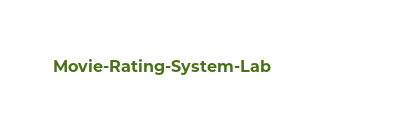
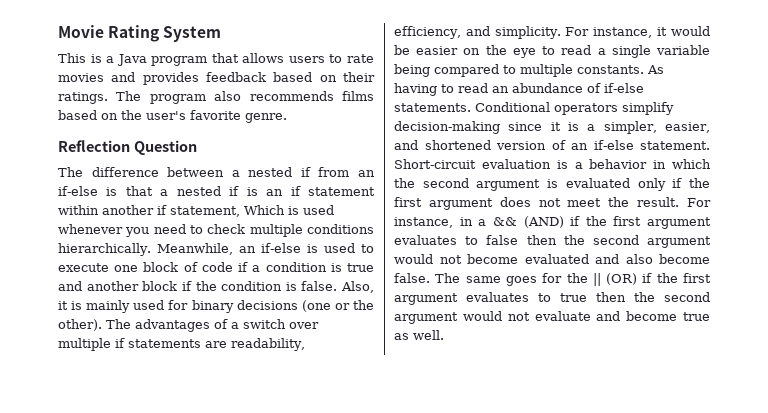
- Movie-Rating-System-Lab
+ Movie Rating System
+ This is a Java program that allows users to rate movies and provides feedback based on their ratings. The program also recommends films based on the user's favorite genre.
+ Reflection Question
+ The difference between a nested if from an if-else is that a nested if is an if statement within another if statement, Which is used whenever you need to check multiple conditions hierarchically. Meanwhile, an if-else is used to execute one block of code if a condition is true and another block if the condition is false. Also, it is mainly used for binary decisions (one or the other). The advantages of a switch over multiple if statements are readability, efficiency, and simplicity. For instance, it would be easier on the eye to read a single variable being compared to multiple constants. As having to read an abundance of if-else statements. Conditional operators simplify decision-making since it is a simpler, easier, and shortened version of an if-else statement. Short-circuit evaluation is a behavior in which the second argument is evaluated only if the first argument does not meet the result. For instance, in a && (AND) if the first argument evaluates to false then the second argument would not become evaluated and also become false. The same goes for the || (OR) if the first argument evaluates to true then the second argument would not evaluate and become true as well.

